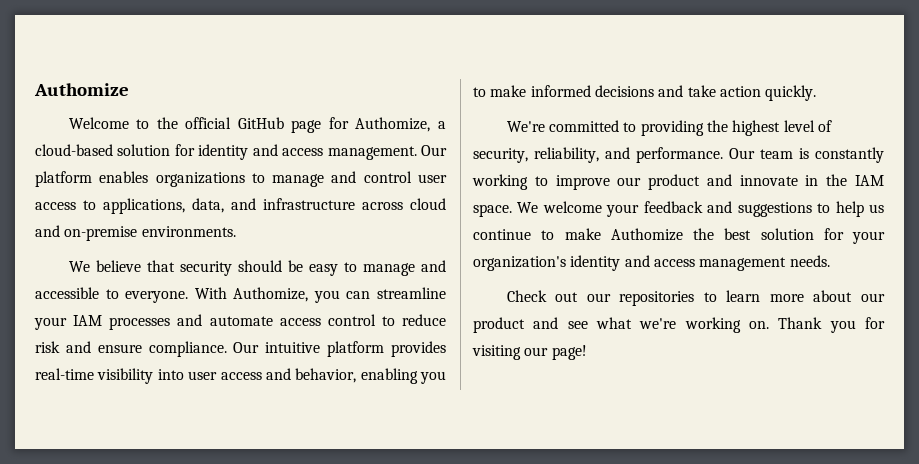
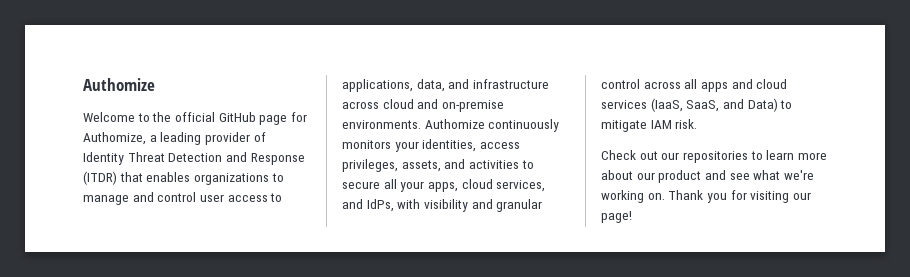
- Welcome to the official GitHub page for Authomize, a cloud-based solution for identity and access management. Our platform enables organizations to manage and control user access to applications, data, and infrastructure across cloud and on-premise environments.
- We believe that security should be easy to manage and accessible to everyone. With Authomize, you can streamline your IAM processes and automate access control to reduce risk and ensure compliance. Our intuitive platform provides real-time visibility into user access and behavior, enabling you to make informed decisions and take action quickly.
- We're committed to providing the highest level of security, reliability, and performance. Our team is constantly working to improve our product and innovate in the IAM space. We welcome your feedback and suggestions to help us continue to make Authomize the best solution for your organization's identity and access management needs.
+ Welcome to the official GitHub page for Authomize, a leading provider of Identity Threat Detection and Response (ITDR) that enables organizations to manage and control user access to applications, data, and infrastructure across cloud and on-premise environments. Authomize continuously monitors your identities, access privileges, assets, and activities to secure all your apps, cloud services, and IdPs, with visibility and granular control across all apps and cloud services (IaaS, SaaS, and Data) to mitigate IAM risk.

